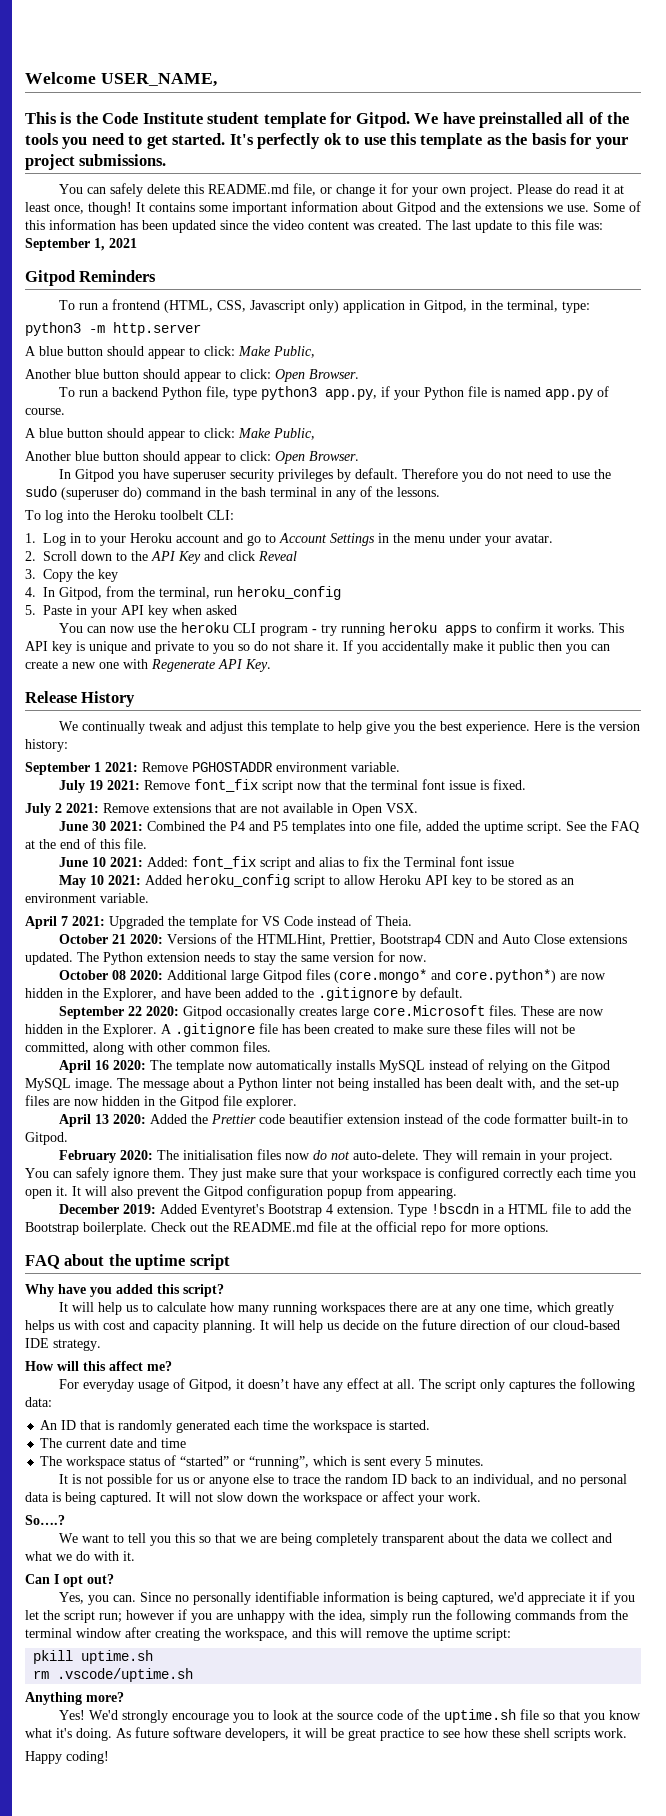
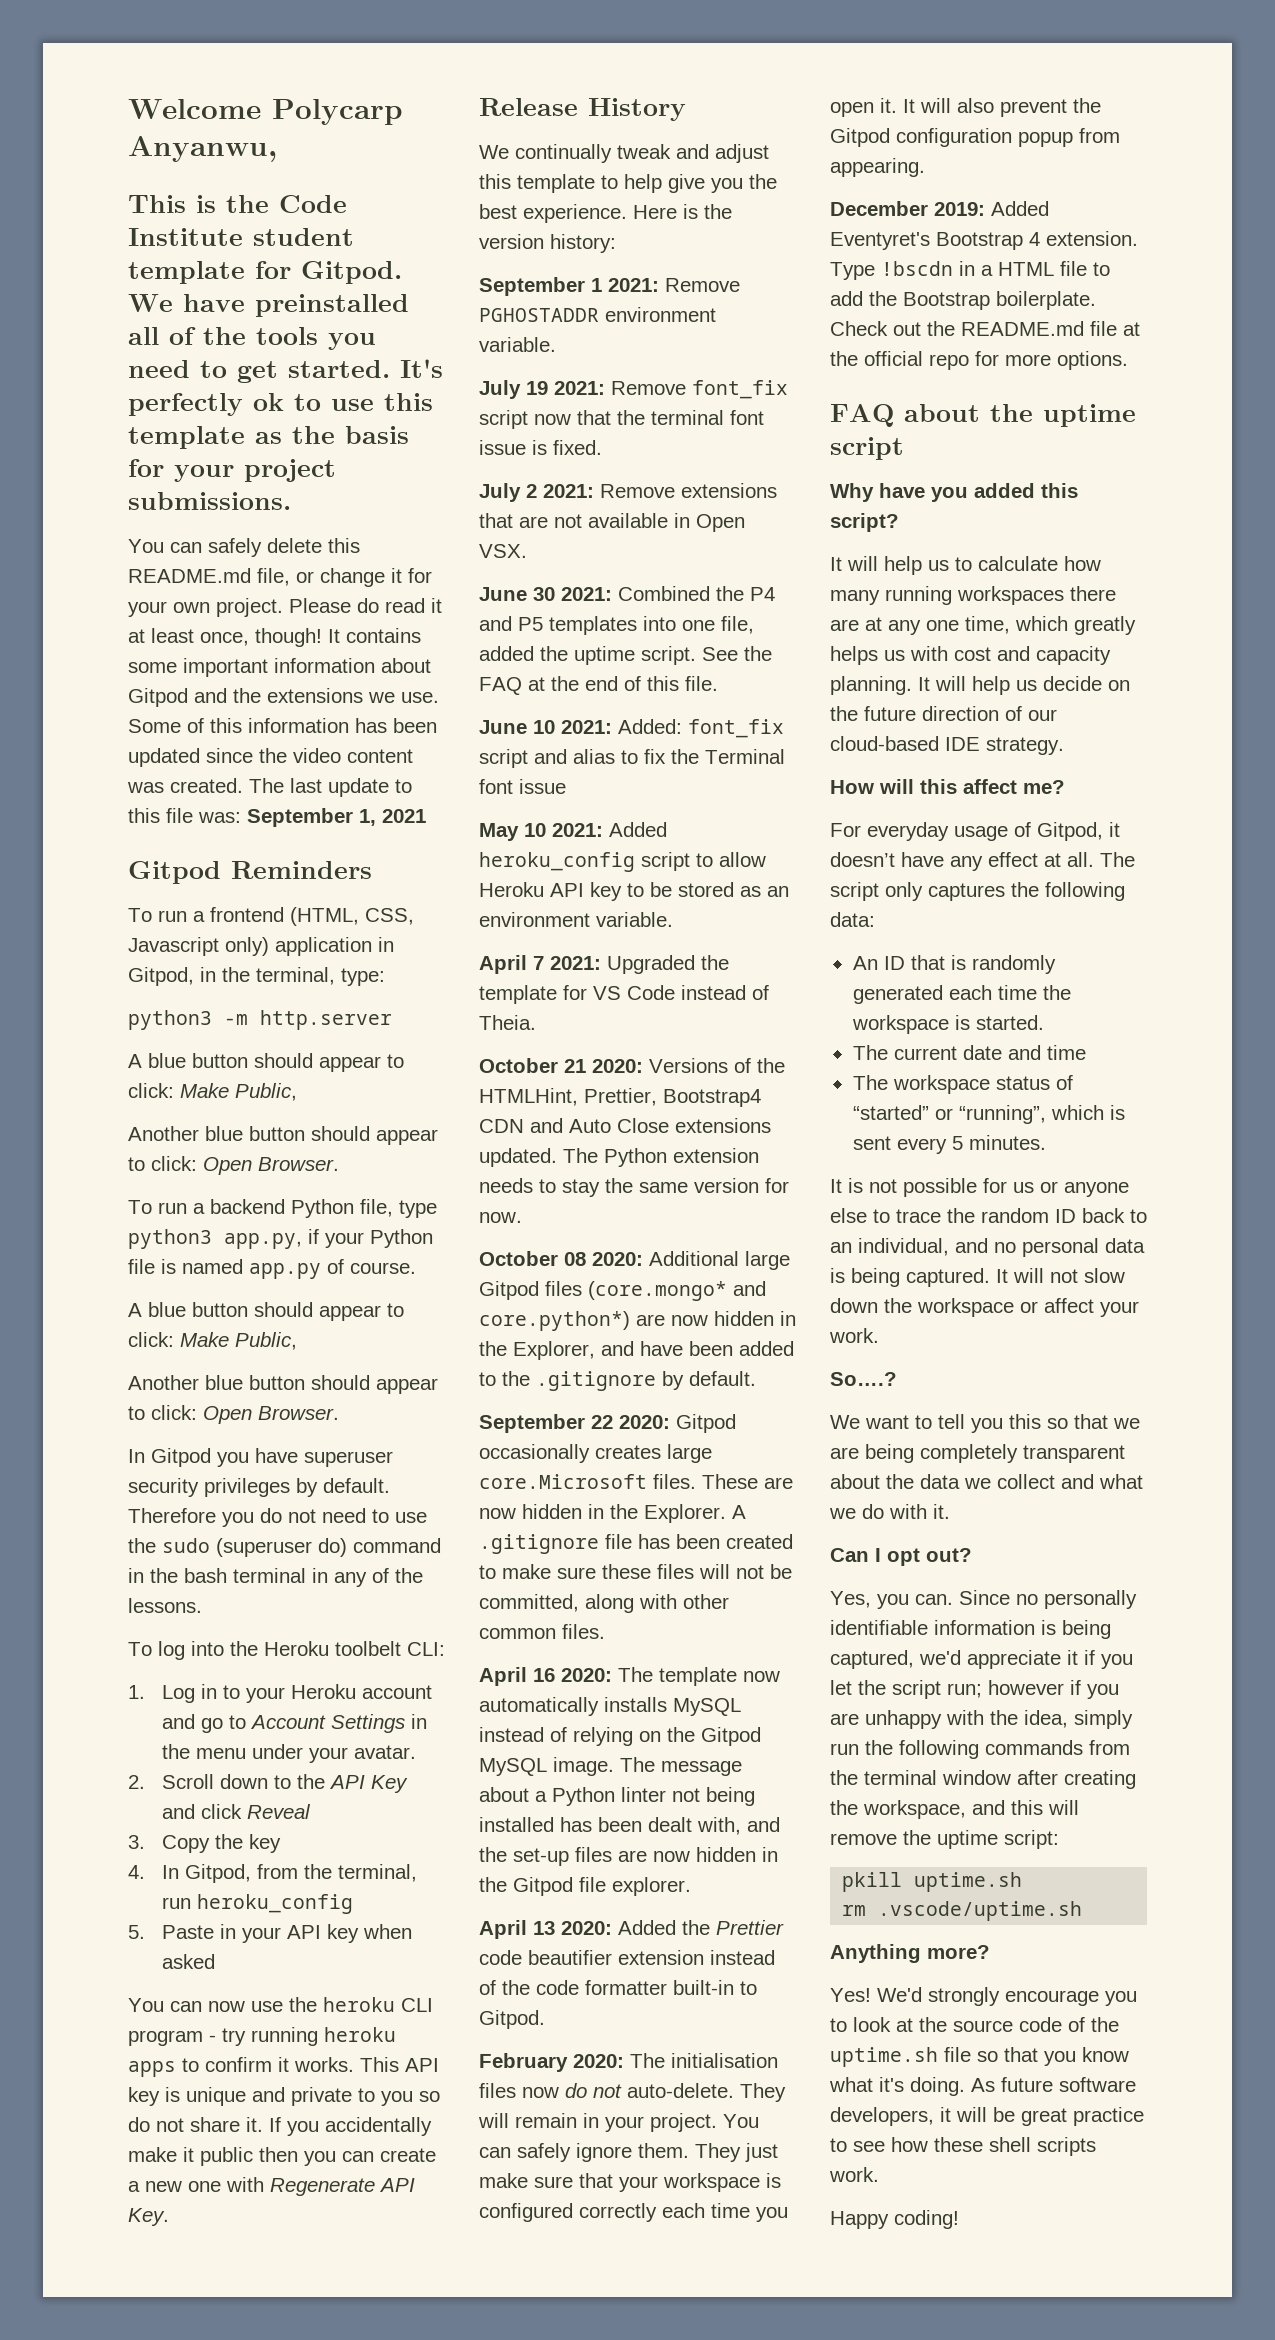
- Welcome USER_NAME,
+ Welcome Polycarp Anyanwu,

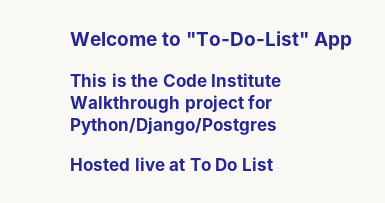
- Welcome Polycarp Anyanwu,
+ Welcome to "To-Do-List" App
- This is the Code Institute student template for Gitpod. We have preinstalled all of the tools you need to get started. It's perfectly ok to use this template as the basis for your project submissions.
- You can safely delete this README.md file, or change it for your own project. Please do read it at least once, though! It contains some important information about Gitpod and the extensions we use. Some of this information has been updated since the video content was created. The last update to this file was: September 1, 2021
- Gitpod Reminders
- To run a frontend (HTML, CSS, Javascript only) application in Gitpod, in the terminal, type:
- python3 -m http.server
- A blue button should appear to click: Make Public,
- Another blue button should appear to click: Open Browser.
- To run a backend Python file, type python3 app.py, if your Python file is named app.py of course.
- A blue button should appear to click: Make Public,
- Another blue button should appear to click: Open Browser.
- In Gitpod you have superuser security privileges by default. Therefore you do not need to use the sudo (superuser do) command in the bash terminal in any of the lessons.
- To log into the Heroku toolbelt CLI:
- 1. Log in to your Heroku account and go to Account Settings in the menu under your avatar.
- 2. Scroll down to the API Key and click Reveal
- 3. Copy the key
- 4. In Gitpod, from the terminal, run heroku_config
- 5. Paste in your API key when asked
- You can now use the heroku CLI program - try running heroku apps to confirm it works. This API key is unique and private to you so do not share it. If you accidentally make it public then you can create a new one with Regenerate API Key.
- Release History
- We continually tweak and adjust this template to help give you the best experience. Here is the version history:
- September 1 2021: Remove PGHOSTADDR environment variable.
- July 19 2021: Remove font_fix script now that the terminal font issue is fixed.
- July 2 2021: Remove extensions that are not available in Open VSX.
- June 30 2021: Combined the P4 and P5 templates into one file, added the uptime script. See the FAQ at the end of this file.
- June 10 2021: Added: font_fix script and alias to fix the Terminal font issue
- May 10 2021: Added heroku_config script to allow Heroku API key to be stored as an environment variable.
- April 7 2021: Upgraded the template for VS Code instead of Theia.
- October 21 2020: Versions of the HTMLHint, Prettier, Bootstrap4 CDN and Auto Close extensions updated. The Python extension needs to stay the same version for now.
- October 08 2020: Additional large Gitpod files (core.mongo* and core.python*) are now hidden in the Explorer, and have been added to the .gitignore by default.
- September 22 2020: Gitpod occasionally creates large core.Microsoft files. These are now hidden in the Explorer. A .gitignore file has been created to make sure these files will not be committed, along with other common files.
- April 16 2020: The template now automatically installs MySQL instead of relying on the Gitpod MySQL image. The message about a Python linter not being installed has been dealt with, and the set-up files are now hidden in the Gitpod file explorer.
- April 13 2020: Added the Prettier code beautifier extension instead of the code formatter built-in to Gitpod.
- February 2020: The initialisation files now do not auto-delete. They will remain in your project. You can safely ignore them. They just make sure that your workspace is configured correctly each time you open it. It will also prevent the Gitpod configuration popup from appearing.
- December 2019: Added Eventyret's Bootstrap 4 extension. Type !bscdn in a HTML file to add the Bootstrap boilerplate. Check out the README.md file at the official repo for more options.
- FAQ about the uptime script
- Why have you added this script?
- It will help us to calculate how many running workspaces there are at any one time, which greatly helps us with cost and capacity planning. It will help us decide on the future direction of our cloud-based IDE strategy.
- How will this affect me?
- For everyday usage of Gitpod, it doesn’t have any effect at all. The script only captures the following data:
- An ID that is randomly generated each time the workspace is started.
- The current date and time
- The workspace status of “started” or “running”, which is sent every 5 minutes.
- It is not possible for us or anyone else to trace the random ID back to an individual, and no personal data is being captured. It will not slow down the workspace or affect your work.
- So….?
- We want to tell you this so that we are being completely transparent about the data we collect and what we do with it.
- Can I opt out?
- Yes, you can. Since no personally identifiable information is being captured, we'd appreciate it if you let the script run; however if you are unhappy with the idea, simply run the following commands from the terminal window after creating the workspace, and this will remove the uptime script:
- pkill uptime.sh
- rm .vscode/uptime.sh
- Anything more?
- Yes! We'd strongly encourage you to look at the source code of the uptime.sh file so that you know what it's doing. As future software developers, it will be great practice to see how these shell scripts work.
- Happy coding!
+ This is the Code Institute Walkthrough project for Python/Django/Postgres
+ Hosted live at To Do List

